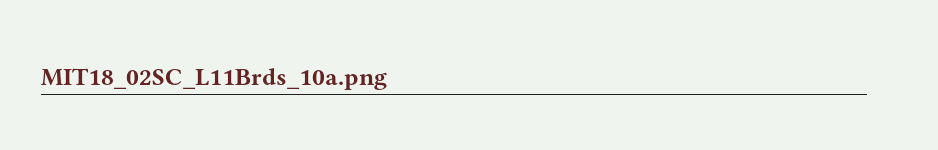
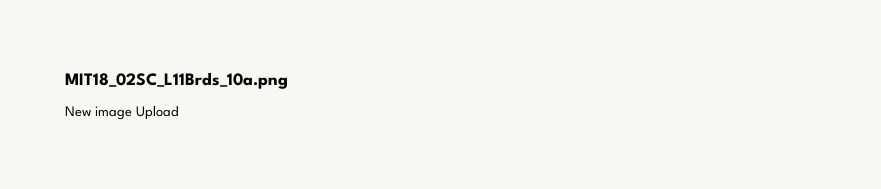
+ New image Upload

